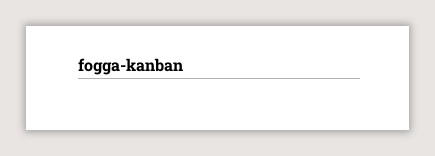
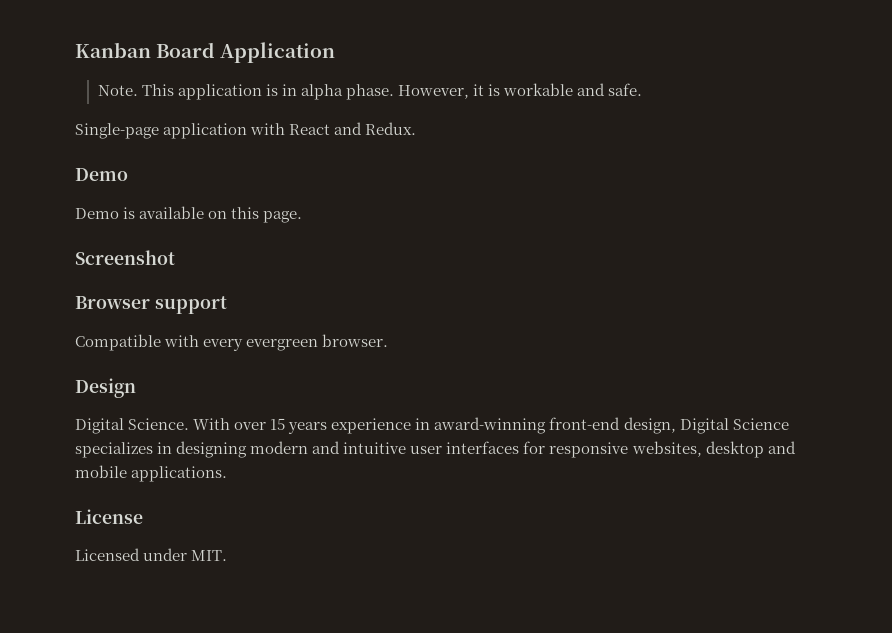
- fogga-kanban
+ Kanban Board Application
+ Note. This application is in alpha phase. However, it is workable and safe.
+ Single-page application with React and Redux.
+ Demo
+ Demo is available on this page.
+ Screenshot
+ Browser support
+ Compatible with every evergreen browser.
+ Design
+ Digital Science. With over 15 years experience in award-winning front-end design, Digital Science specializes in designing modern and intuitive user interfaces for responsive websites, desktop and mobile applications.
+ License
+ Licensed under MIT.

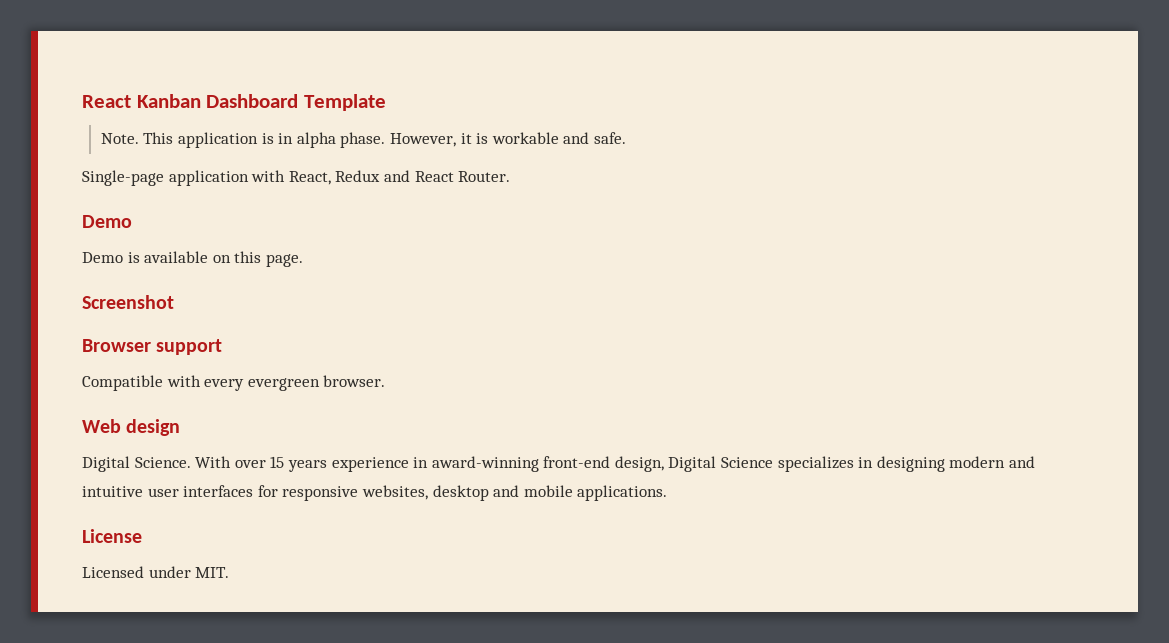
- Kanban Board Application
+ React Kanban Dashboard Template
- Single-page application with React and Redux.
+ Single-page application with React, Redux and React Router.
- Design
+ Web design

